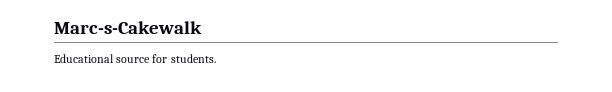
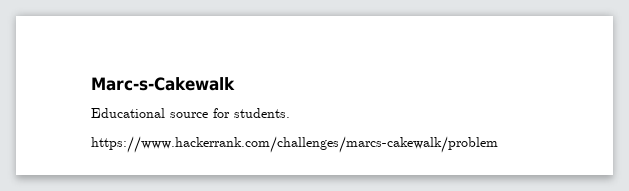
+ https://www.hackerrank.com/challenges/marcs-cakewalk/problem

